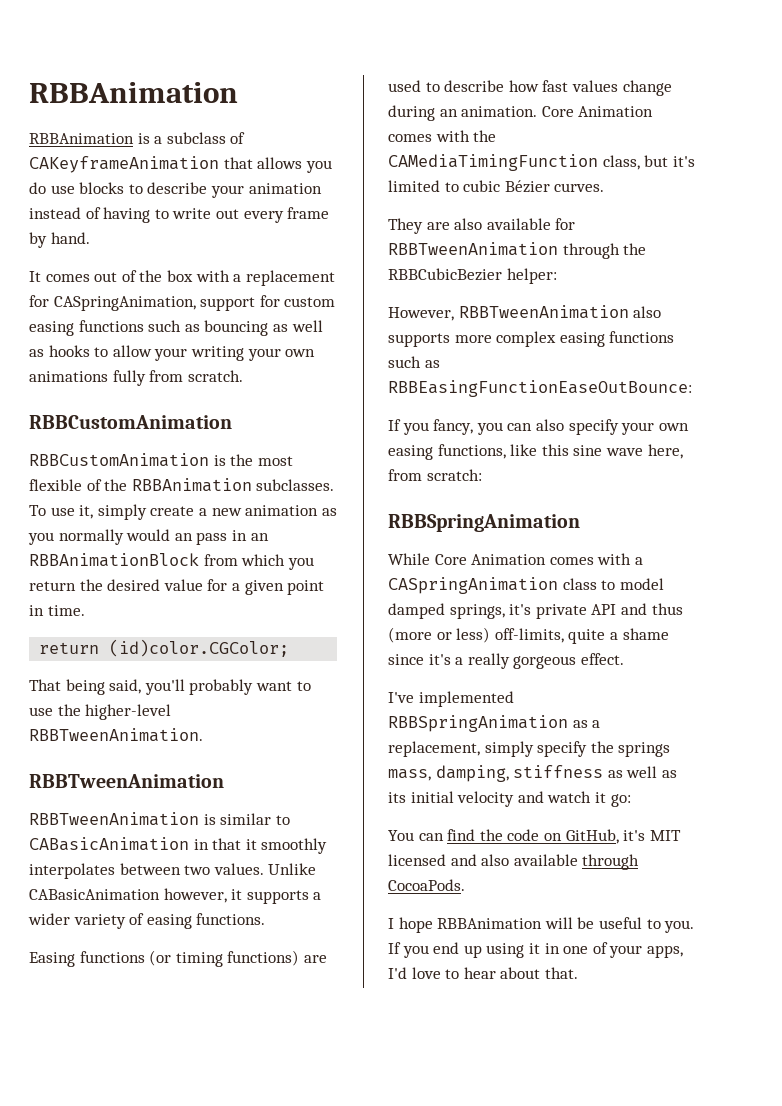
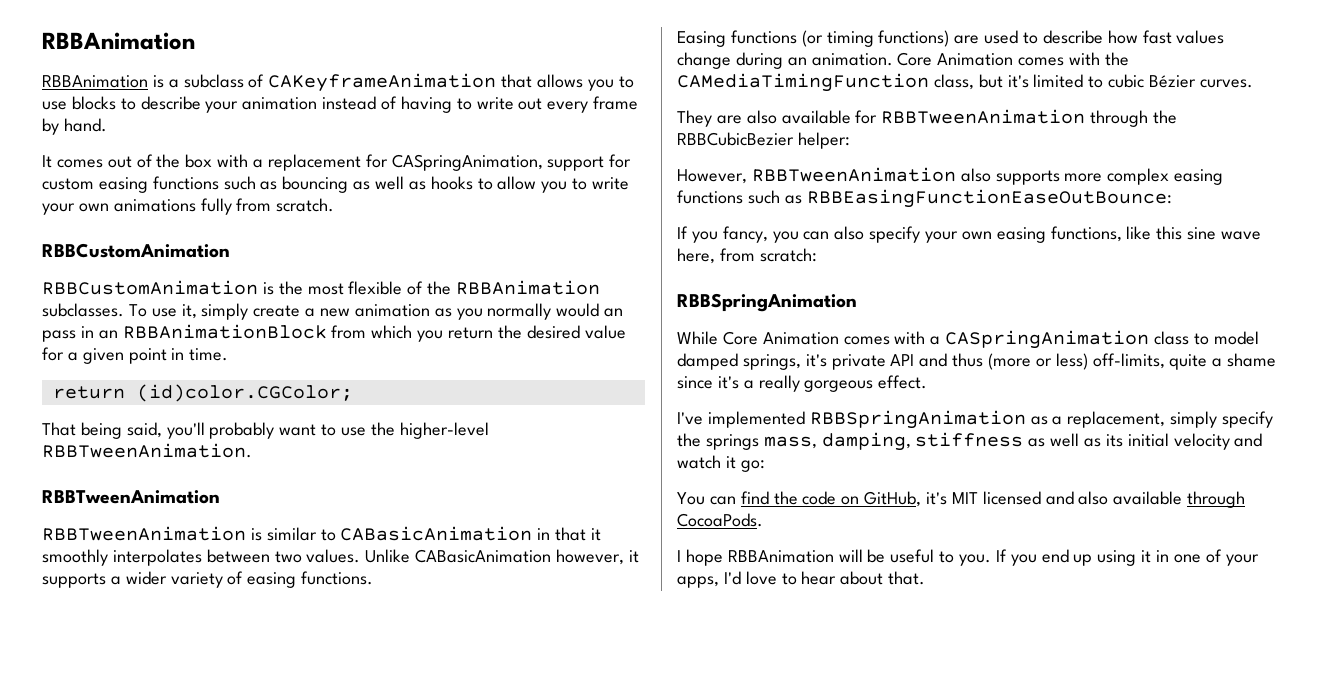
- RBBAnimation is a subclass of CAKeyframeAnimation that allows you do use blocks to describe your animation instead of having to write out every frame by hand.
+ RBBAnimation is a subclass of CAKeyframeAnimation that allows you to use blocks to describe your animation instead of having to write out every frame by hand.
- It comes out of the box with a replacement for CASpringAnimation, support for custom easing functions such as bouncing as well as hooks to allow your writing your own animations fully from scratch.
+ It comes out of the box with a replacement for CASpringAnimation, support for custom easing functions such as bouncing as well as hooks to allow you to write your own animations fully from scratch.

